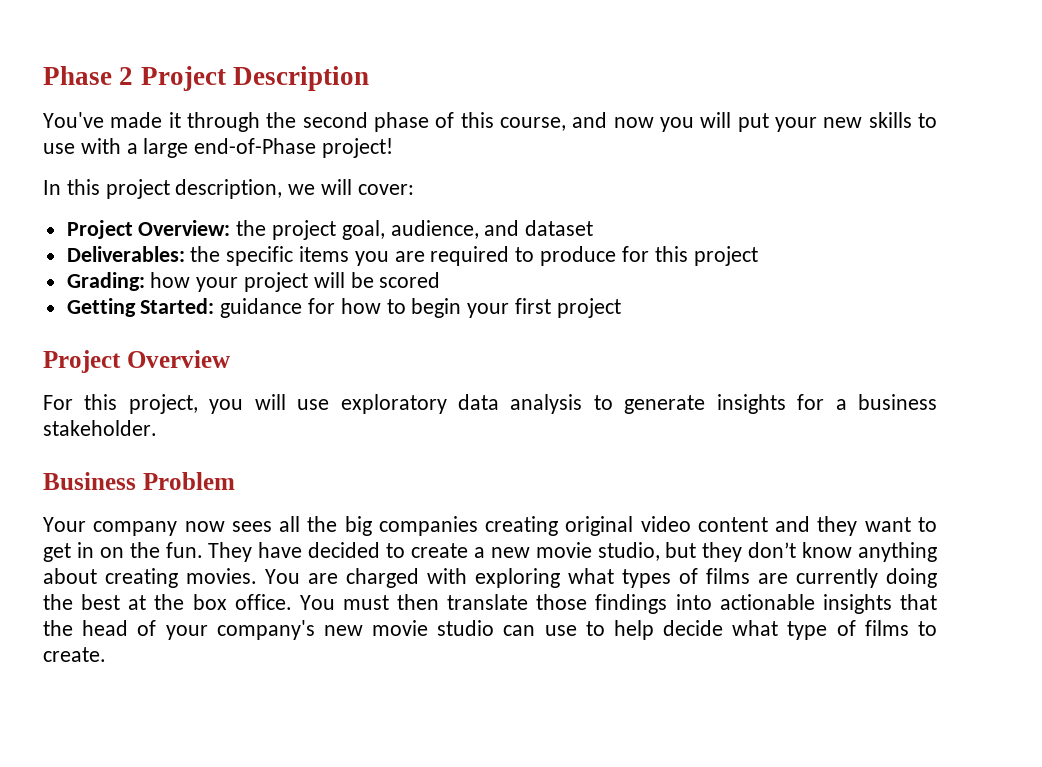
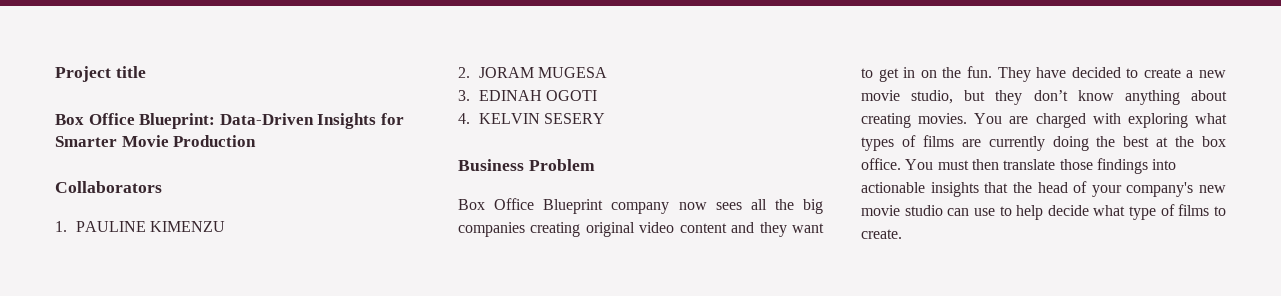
- Phase 2 Project Description
- You've made it through the second phase of this course, and now you will put your new skills to use with a large end-of-Phase project!
- In this project description, we will cover:
- Project Overview: the project goal, audience, and dataset
- Deliverables: the specific items you are required to produce for this project
- Grading: how your project will be scored
- Getting Started: guidance for how to begin your first project
- Project Overview
- For this project, you will use exploratory data analysis to generate insights for a business stakeholder.
+ Project title
+ Box Office Blueprint: Data-Driven Insights for Smarter Movie Production
+ Collaborators
+ 1. PAULINE KIMENZU
+ 2. JORAM MUGESA
+ 3. EDINAH OGOTI
+ 4. KELVIN SESERY
- Your company now sees all the big companies creating original video content and they want to get in on the fun.
+ Box Office Blueprint company now sees all the big companies creating original video content and they want to get in on the fun.

